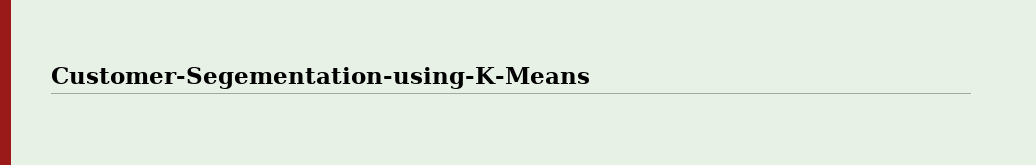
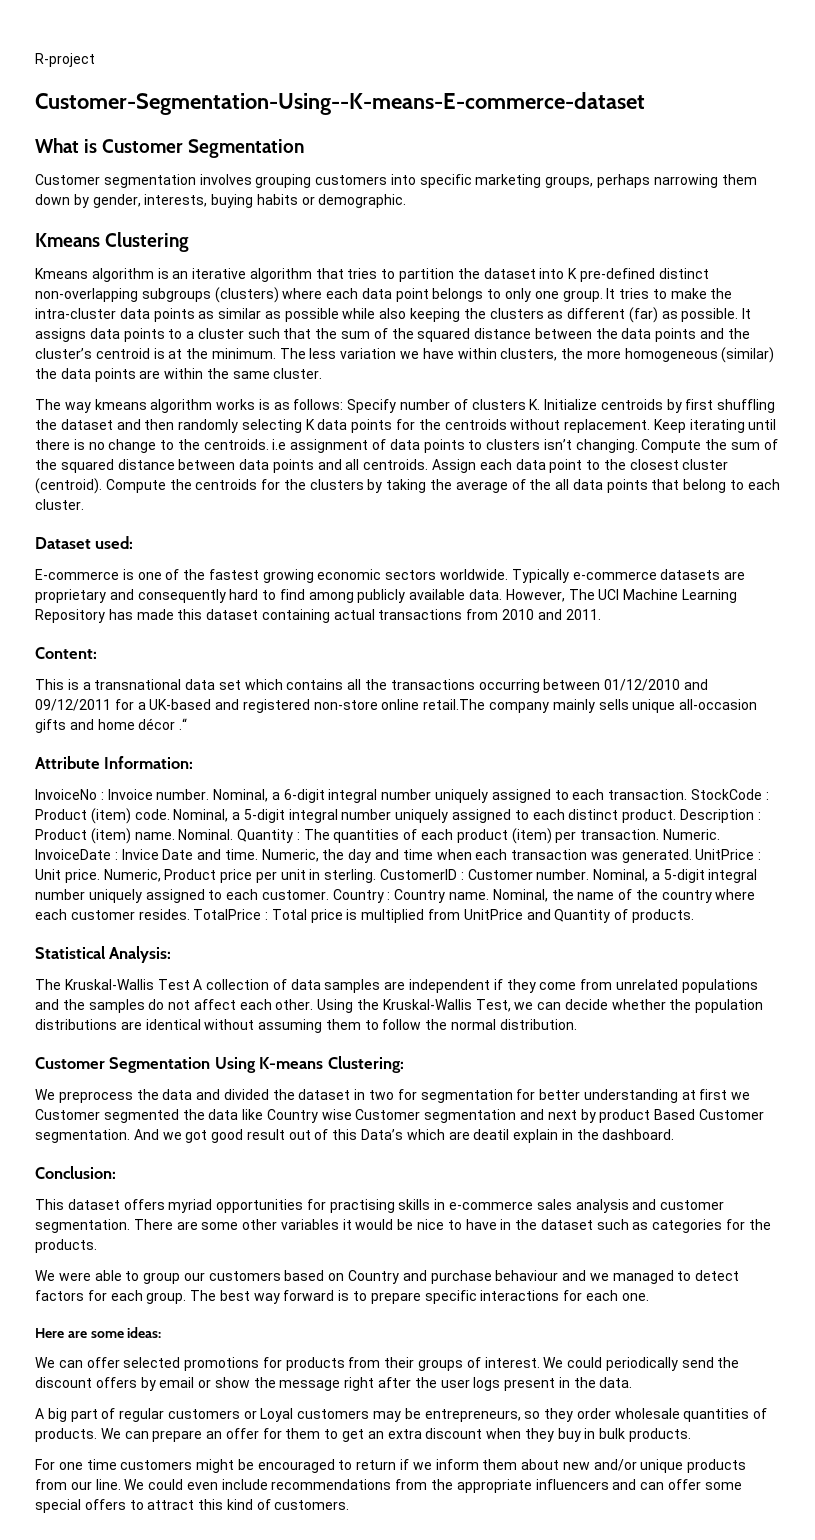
- Customer-Segementation-using-K-Means
+ R-project
+ Customer-Segmentation-Using--K-means-E-commerce-dataset
+ What is Customer Segmentation
+ Customer segmentation involves grouping customers into specific marketing groups, perhaps narrowing them down by gender, interests, buying habits or demographic.
+ Kmeans Clustering
+ Kmeans algorithm is an iterative algorithm that tries to partition the dataset into K pre-defined distinct non-overlapping subgroups (clusters) where each data point belongs to only one group. It tries to make the intra-cluster data points as similar as possible while also keeping the clusters as different (far) as possible. It assigns data points to a cluster such that the sum of the squared distance between the data points and the cluster’s centroid is at the minimum. The less variation we have within clusters, the more homogeneous (similar) the data points are within the same cluster.
+ The way kmeans algorithm works is as follows: Specify number of clusters K. Initialize centroids by first shuffling the dataset and then randomly selecting K data points for the centroids without replacement. Keep iterating until there is no change to the centroids. i.e assignment of data points to clusters isn’t changing. Compute the sum of the squared distance between data points and all centroids. Assign each data point to the closest cluster (centroid). Compute the centroids for the clusters by taking the average of the all data points that belong to each cluster.
+ Dataset used:
+ E-commerce is one of the fastest growing economic sectors worldwide. Typically e-commerce datasets are proprietary and consequently hard to find among publicly available data. However, The UCI Machine Learning Repository has made this dataset containing actual transactions from 2010 and 2011.
+ Content:
+ This is a transnational data set which contains all the transactions occurring between 01/12/2010 and 09/12/2011 for a UK-based and registered non-store online retail.The company mainly sells unique all-occasion gifts and home décor .“
+ Attribute Information:
+ InvoiceNo : Invoice number. Nominal, a 6-digit integral number uniquely assigned to each transaction. StockCode : Product (item) code. Nominal, a 5-digit integral number uniquely assigned to each distinct product. Description : Product (item) name. Nominal. Quantity : The quantities of each product (item) per transaction. Numeric. InvoiceDate : Invice Date and time. Numeric, the day and time when each transaction was generated. UnitPrice : Unit price. Numeric, Product price per unit in sterling. CustomerID : Customer number. Nominal, a 5-digit integral number uniquely assigned to each customer. Country : Country name. Nominal, the name of the country where each customer resides. TotalPrice : Total price is multiplied from UnitPrice and Quantity of products.
+ Statistical Analysis:
+ The Kruskal-Wallis Test A collection of data samples are independent if they come from unrelated populations and the samples do not affect each other. Using the Kruskal-Wallis Test, we can decide whether the population distributions are identical without assuming them to follow the normal distribution.
+ Customer Segmentation Using K-means Clustering:
+ We preprocess the data and divided the dataset in two for segmentation for better understanding at first we Customer segmented the data like Country wise Customer segmentation and next by product Based Customer segmentation. And we got good result out of this Data’s which are deatil explain in the dashboard.
+ Conclusion:
+ This dataset offers myriad opportunities for practising skills in e-commerce sales analysis and customer segmentation. There are some other variables it would be nice to have in the dataset such as categories for the products.
+ We were able to group our customers based on Country and purchase behaviour and we managed to detect factors for each group. The best way forward is to prepare specific interactions for each one.
+ Here are some ideas:
+ We can offer selected promotions for products from their groups of interest. We could periodically send the discount offers by email or show the message right after the user logs present in the data.
+ A big part of regular customers or Loyal customers may be entrepreneurs, so they order wholesale quantities of products. We can prepare an offer for them to get an extra discount when they buy in bulk products.
+ For one time customers might be encouraged to return if we inform them about new and/or unique products from our line. We could even include recommendations from the appropriate influencers and can offer some special offers to attract this kind of customers.

